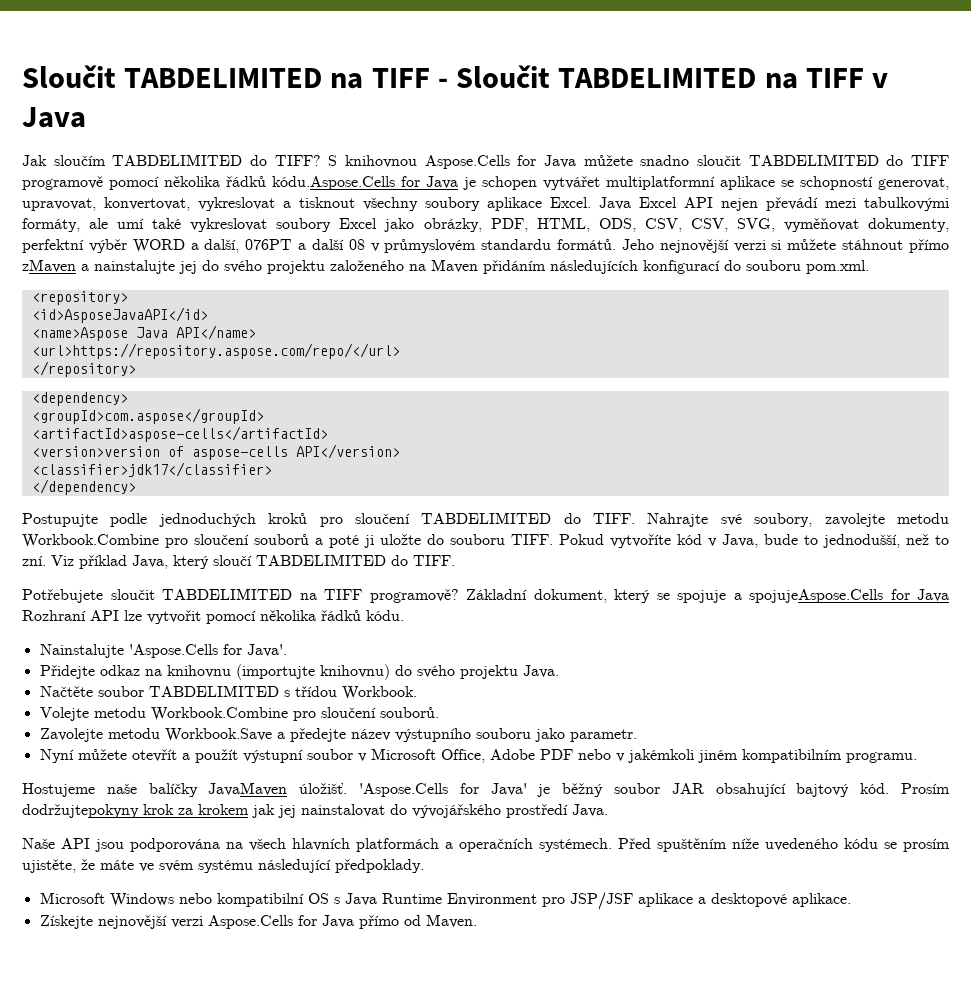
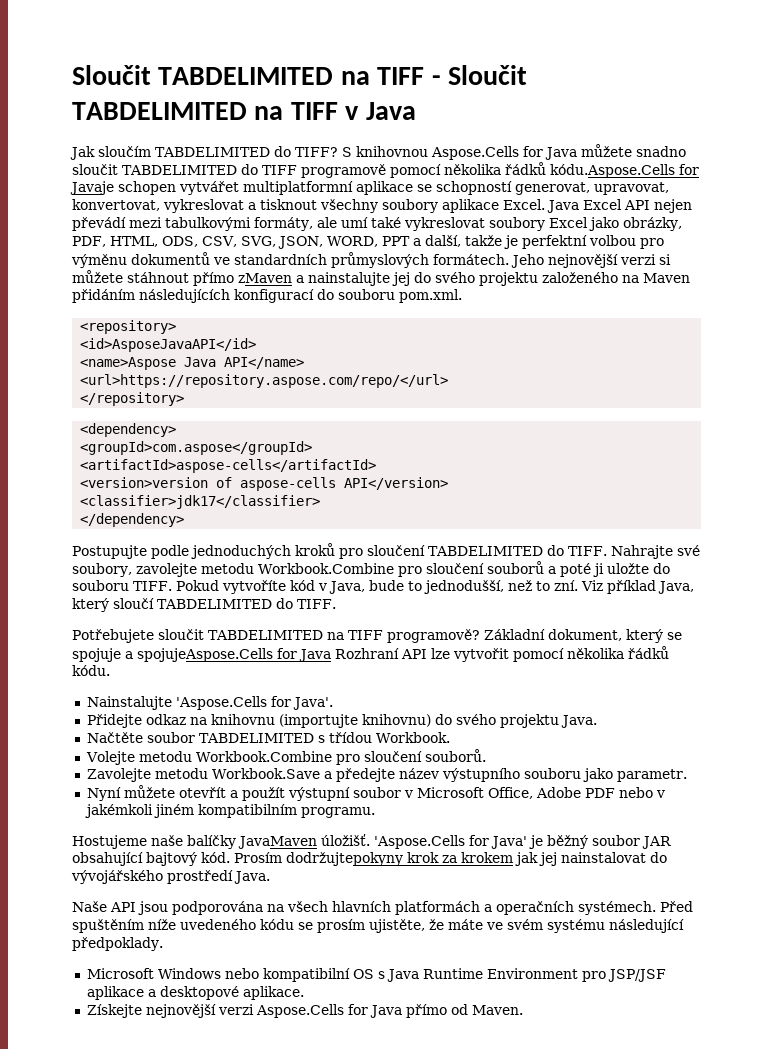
- S knihovnou Aspose.Cells for Java můžete snadno sloučit TABDELIMITED do TIFF programově pomocí několika řádků kódu.Aspose.Cells for Java je schopen vytvářet multiplatformní aplikace se schopností generovat, upravovat, konvertovat, vykreslovat a tisknout všechny soubory aplikace Excel.
+ S knihovnou Aspose.Cells for Java můžete snadno sloučit TABDELIMITED do TIFF programově pomocí několika řádků kódu.Aspose.Cells for Javaje schopen vytvářet multiplatformní aplikace se schopností generovat, upravovat, konvertovat, vykreslovat a tisknout všechny soubory aplikace Excel.
- Java Excel API nejen převádí mezi tabulkovými formáty, ale umí také vykreslovat soubory Excel jako obrázky, PDF, HTML, ODS, CSV, CSV, SVG, vyměňovat dokumenty, perfektní výběr WORD a další, 076PT a další 08 v průmyslovém standardu formátů.
+ Java Excel API nejen převádí mezi tabulkovými formáty, ale umí také vykreslovat soubory Excel jako obrázky, PDF, HTML, ODS, CSV, SVG, JSON, WORD, PPT a další, takže je perfektní volbou pro výměnu dokumentů ve standardních průmyslových formátech.

